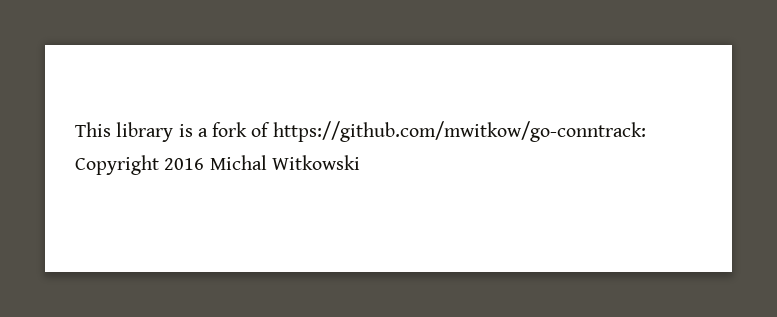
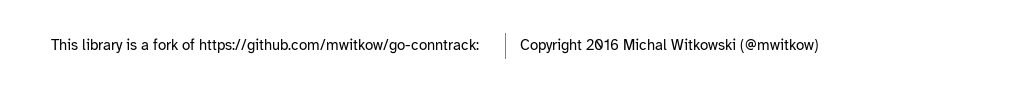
- This library is a fork of https://github.com/mwitkow/go-conntrack: Copyright 2016 Michal Witkowski
+ This library is a fork of https://github.com/mwitkow/go-conntrack: Copyright 2016 Michal Witkowski (@mwitkow)

